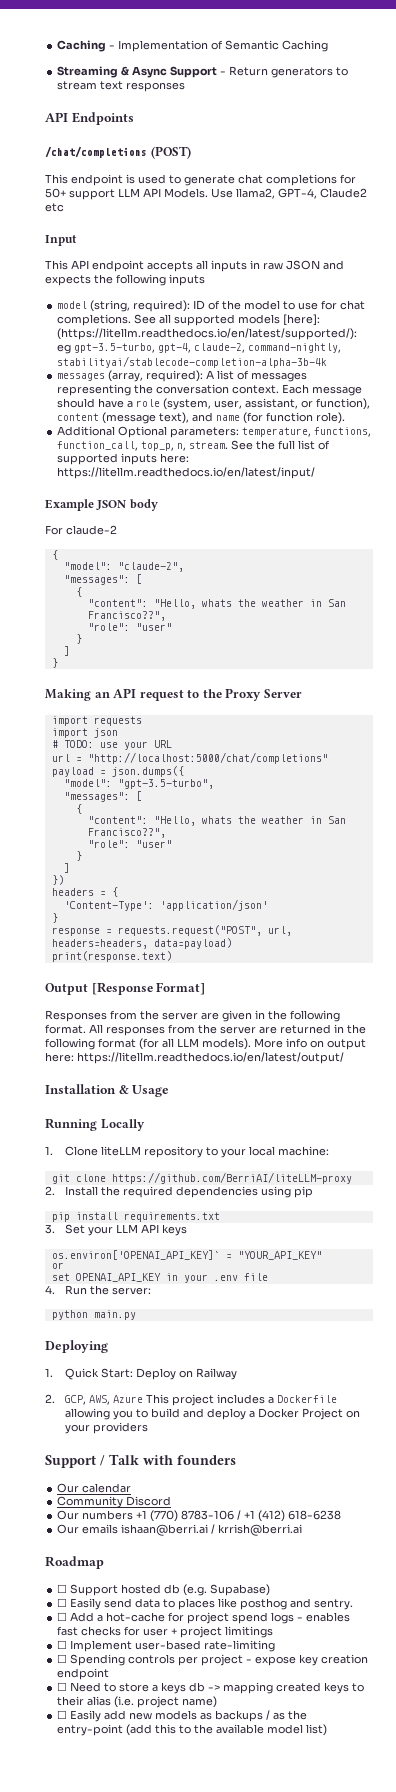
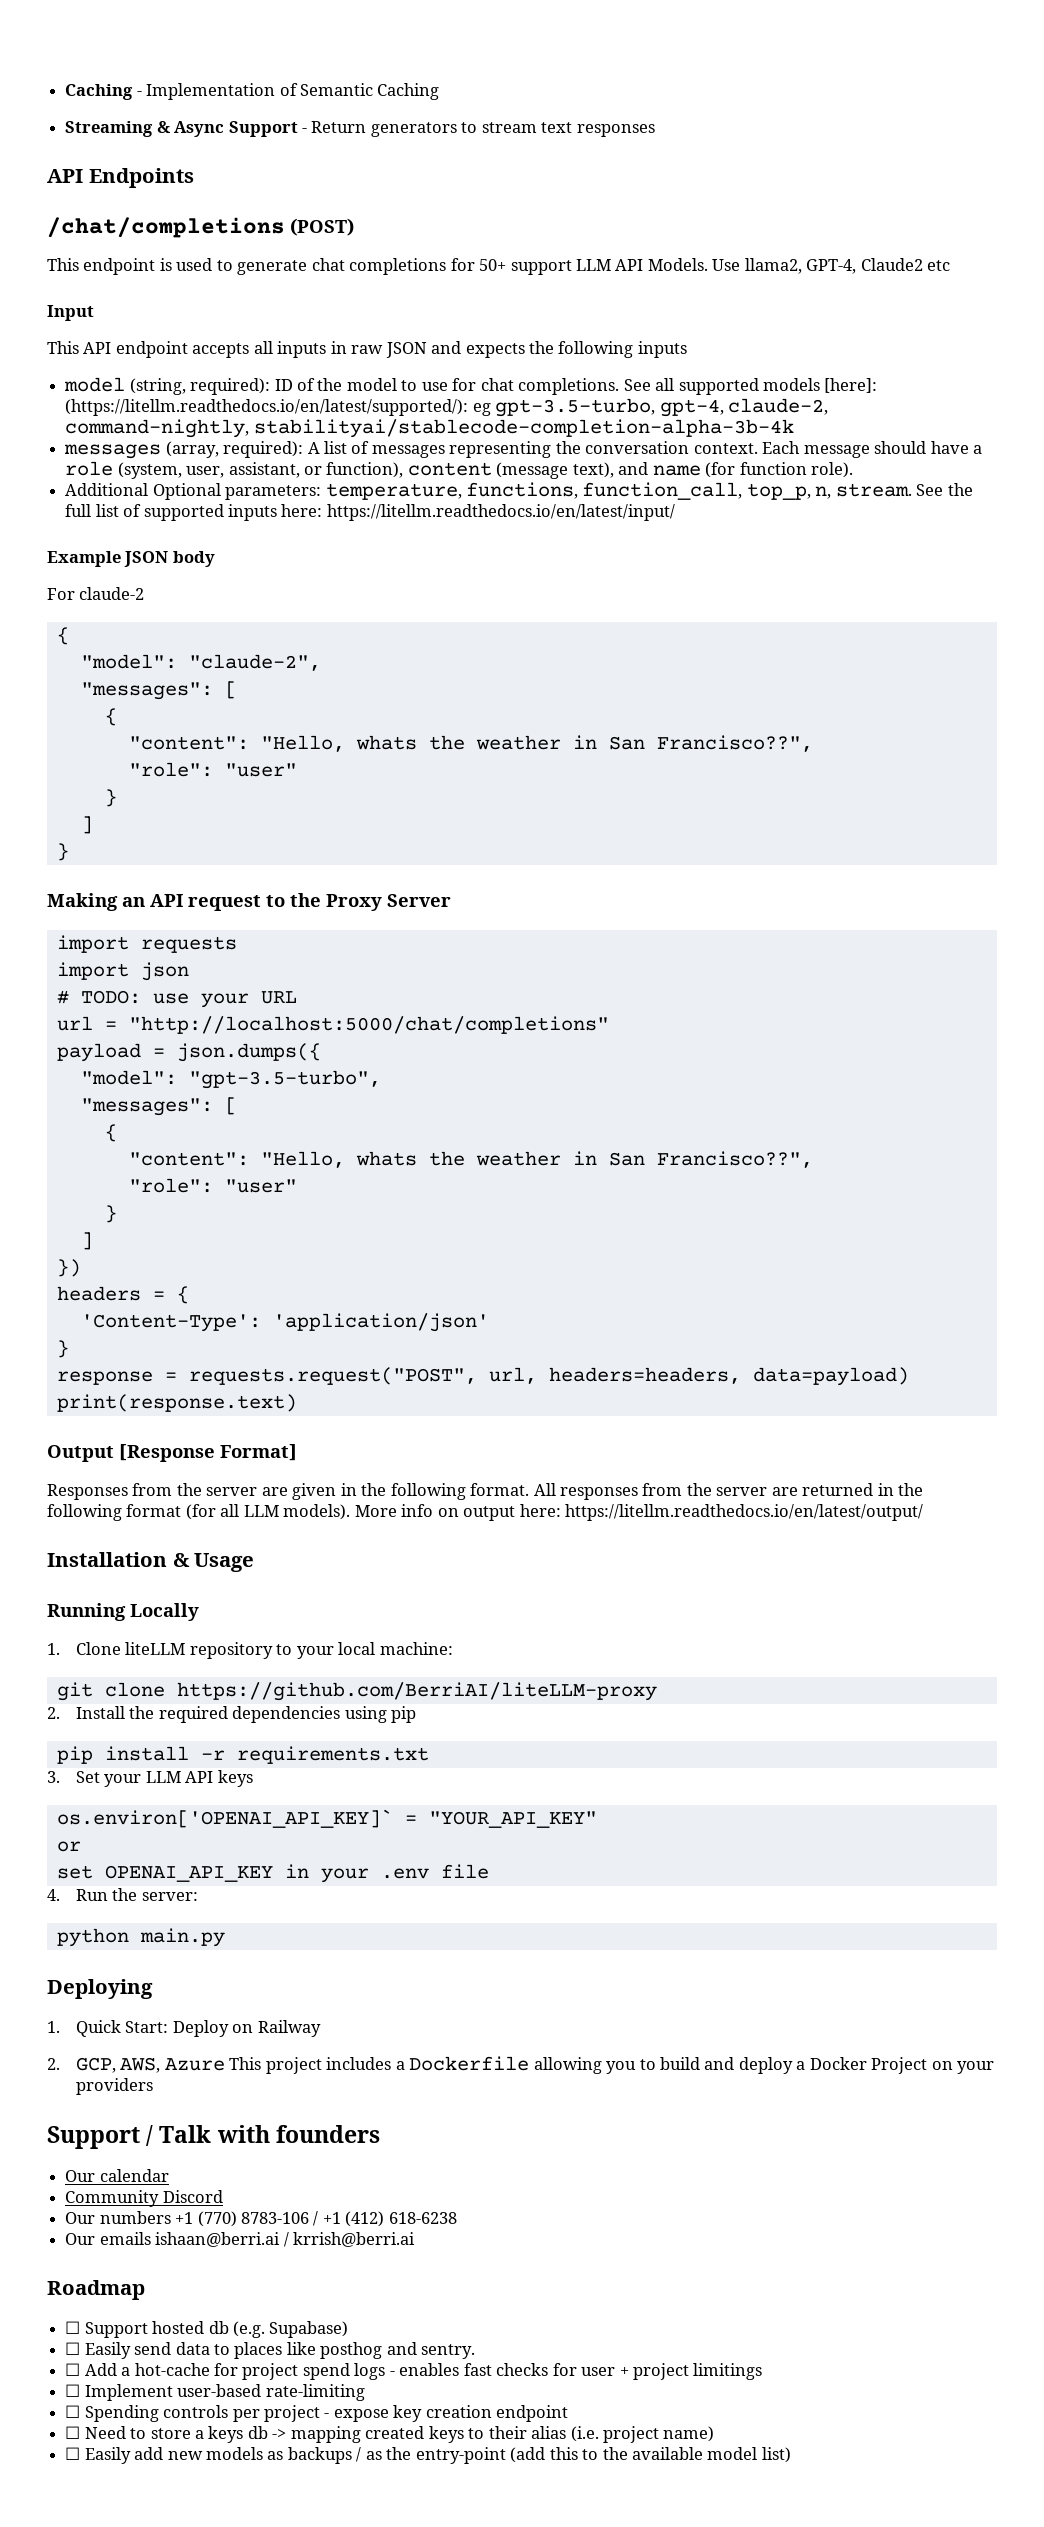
- pip install requirements.txt
+ pip install -r requirements.txt

